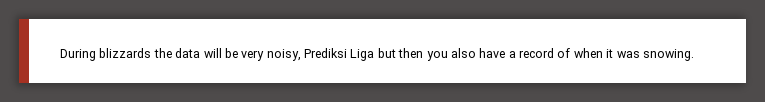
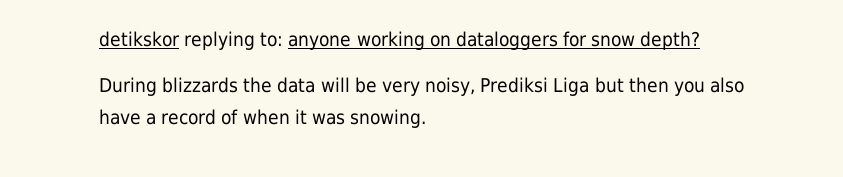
+ detikskor replying to: anyone working on dataloggers for snow depth?

